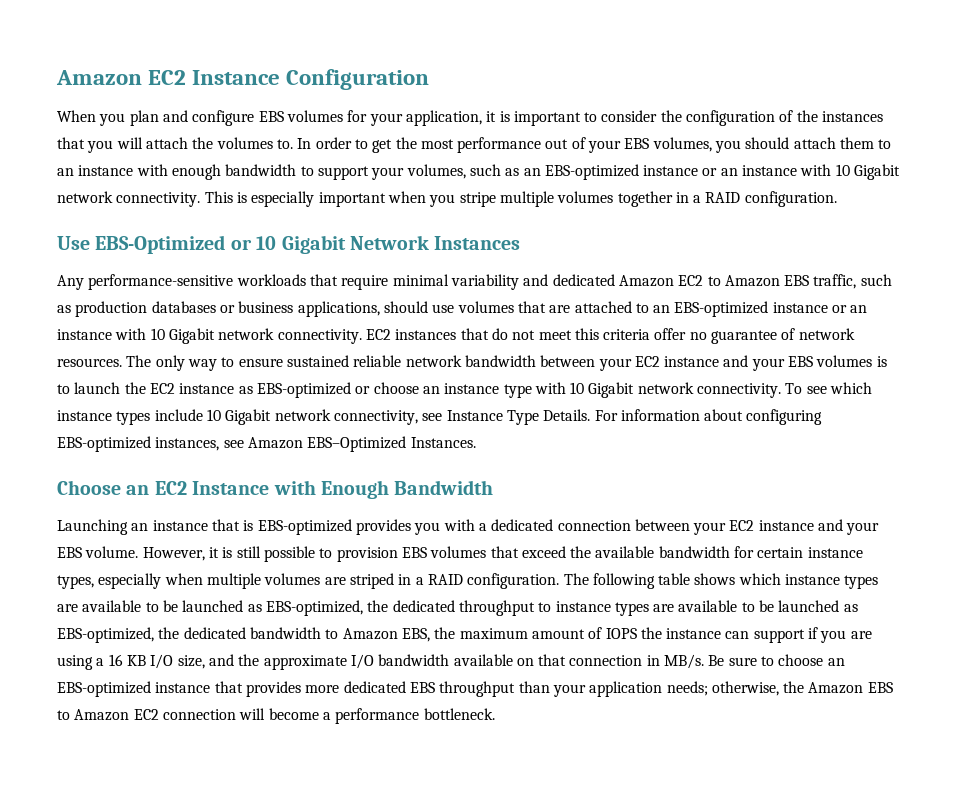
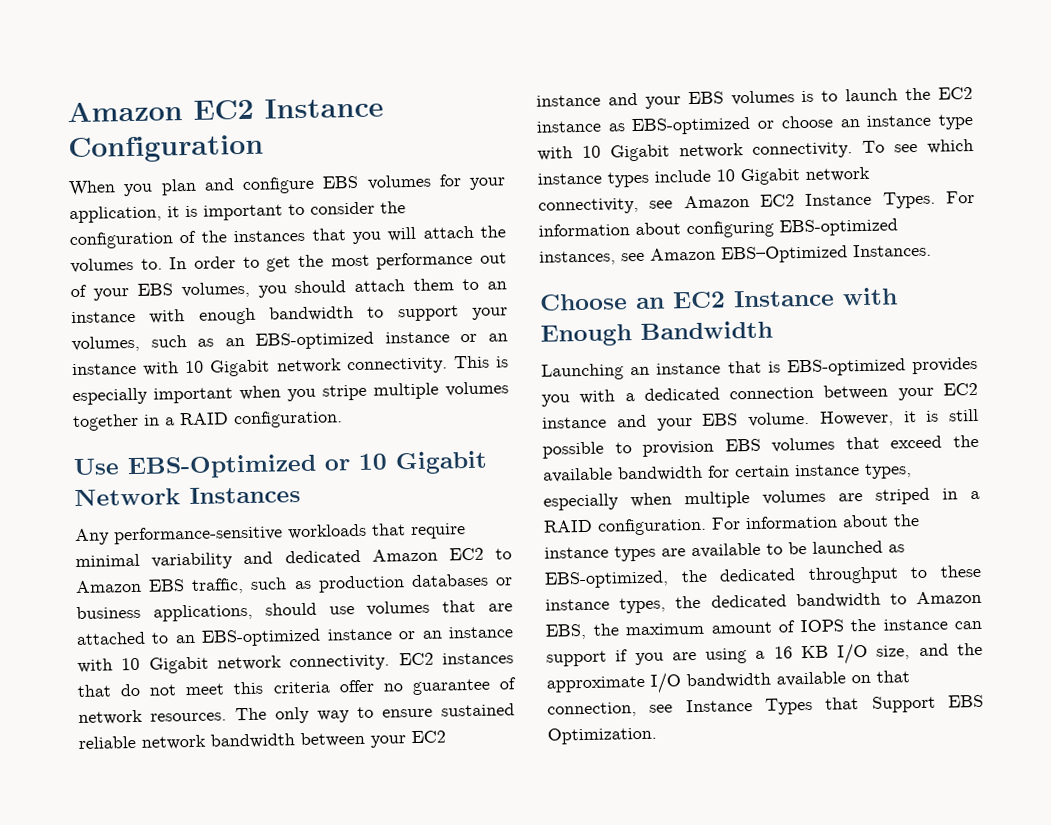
- To see which instance types include 10 Gigabit network connectivity, see Instance Type Details.
+ To see which instance types include 10 Gigabit network connectivity, see Amazon EC2 Instance Types.
- The following table shows which instance types are available to be launched as EBS-optimized, the dedicated throughput to instance types are available to be launched as EBS-optimized, the dedicated bandwidth to Amazon EBS, the maximum amount of IOPS the instance can support if you are using a 16 KB I/O size, and the approximate I/O bandwidth available on that connection in MB/s. Be sure to choose an EBS-optimized instance that provides more dedicated EBS throughput than your application needs; otherwise, the Amazon EBS to Amazon EC2 connection will become a performance bottleneck.
+ For information about the instance types are available to be launched as EBS-optimized, the dedicated throughput to these instance types, the dedicated bandwidth to Amazon EBS, the maximum amount of IOPS the instance can support if you are using a 16 KB I/O size, and the approximate I/O bandwidth available on that connection, see Instance Types that Support EBS Optimization.

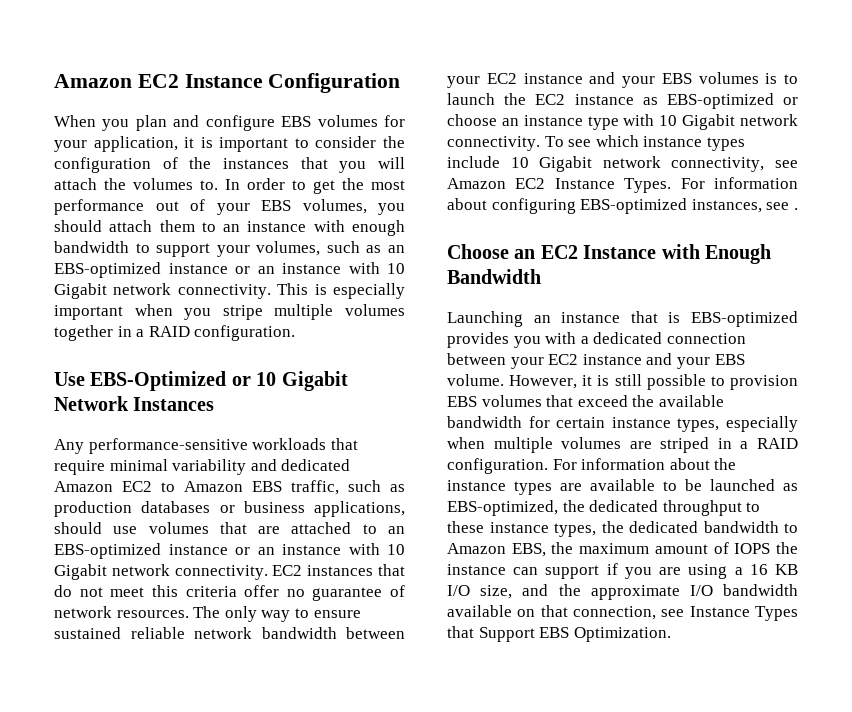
- For information about configuring EBS-optimized instances, see Amazon EBS–Optimized Instances.
+ For information about configuring EBS-optimized instances, see .

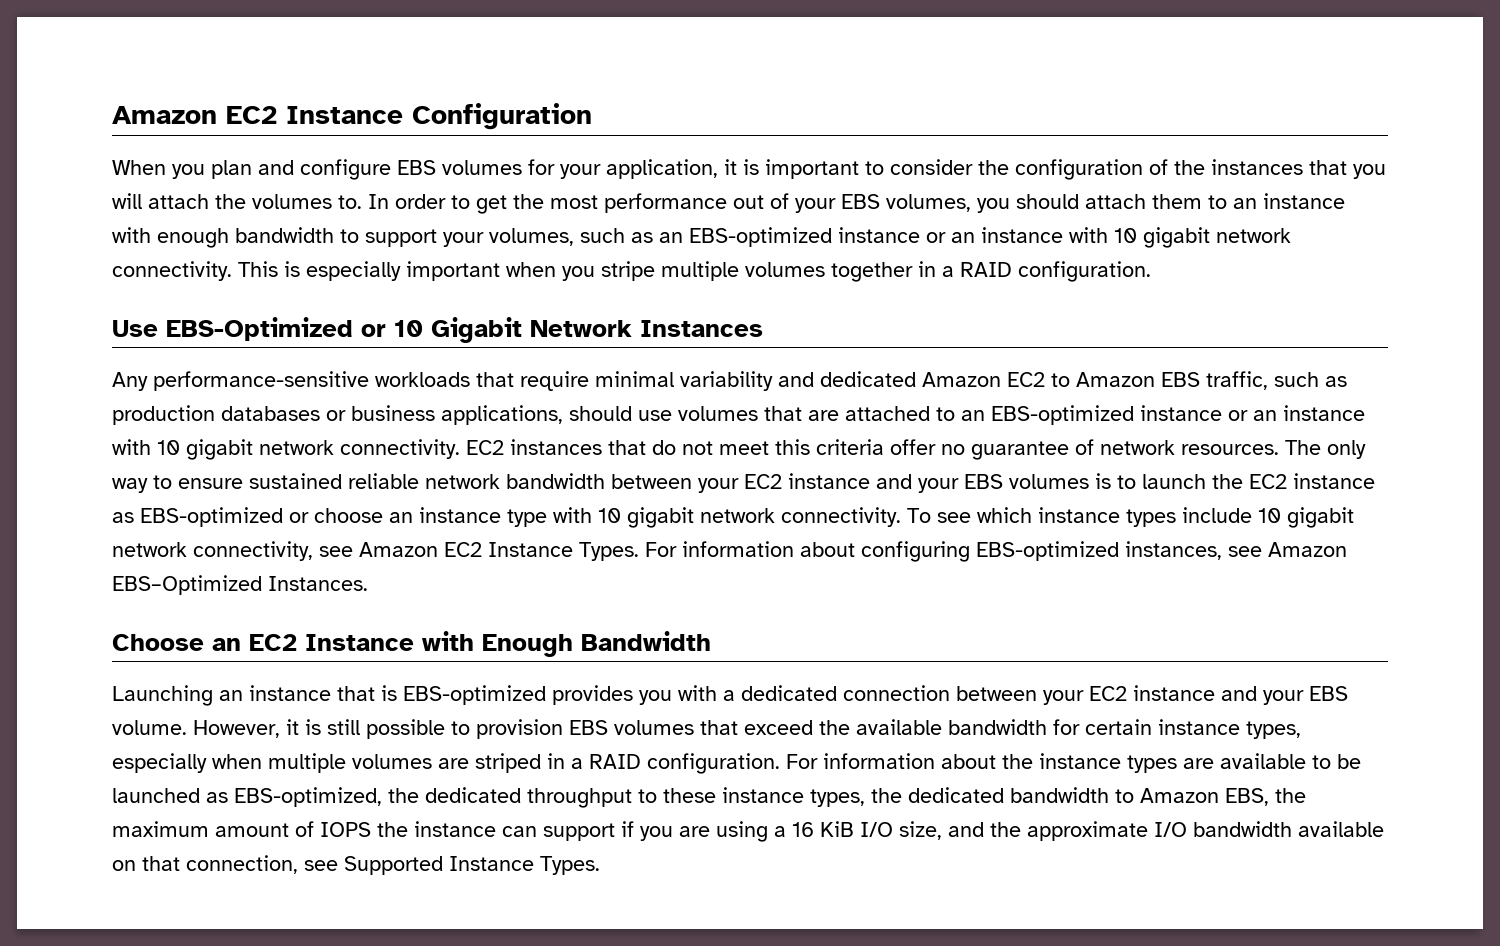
- In order to get the most performance out of your EBS volumes, you should attach them to an instance with enough bandwidth to support your volumes, such as an EBS-optimized instance or an instance with 10 Gigabit network connectivity.
+ In order to get the most performance out of your EBS volumes, you should attach them to an instance with enough bandwidth to support your volumes, such as an EBS-optimized instance or an instance with 10 gigabit network connectivity.
- Any performance-sensitive workloads that require minimal variability and dedicated Amazon EC2 to Amazon EBS traffic, such as production databases or business applications, should use volumes that are attached to an EBS-optimized instance or an instance with 10 Gigabit network connectivity.
+ Any performance-sensitive workloads that require minimal variability and dedicated Amazon EC2 to Amazon EBS traffic, such as production databases or business applications, should use volumes that are attached to an EBS-optimized instance or an instance with 10 gigabit network connectivity.
- The only way to ensure sustained reliable network bandwidth between your EC2 instance and your EBS volumes is to launch the EC2 instance as EBS-optimized or choose an instance type with 10 Gigabit network connectivity.
+ The only way to ensure sustained reliable network bandwidth between your EC2 instance and your EBS volumes is to launch the EC2 instance as EBS-optimized or choose an instance type with 10 gigabit network connectivity.
- To see which instance types include 10 Gigabit network connectivity, see Amazon EC2 Instance Types.
+ To see which instance types include 10 gigabit network connectivity, see Amazon EC2 Instance Types.
- For information about configuring EBS-optimized instances, see .
+ For information about configuring EBS-optimized instances, see Amazon EBS–Optimized Instances.
- For information about the instance types are available to be launched as EBS-optimized, the dedicated throughput to these instance types, the dedicated bandwidth to Amazon EBS, the maximum amount of IOPS the instance can support if you are using a 16 KB I/O size, and the approximate I/O bandwidth available on that connection, see Instance Types that Support EBS Optimization.
+ For information about the instance types are available to be launched as EBS-optimized, the dedicated throughput to these instance types, the dedicated bandwidth to Amazon EBS, the maximum amount of IOPS the instance can support if you are using a 16 KiB I/O size, and the approximate I/O bandwidth available on that connection, see Supported Instance Types.

